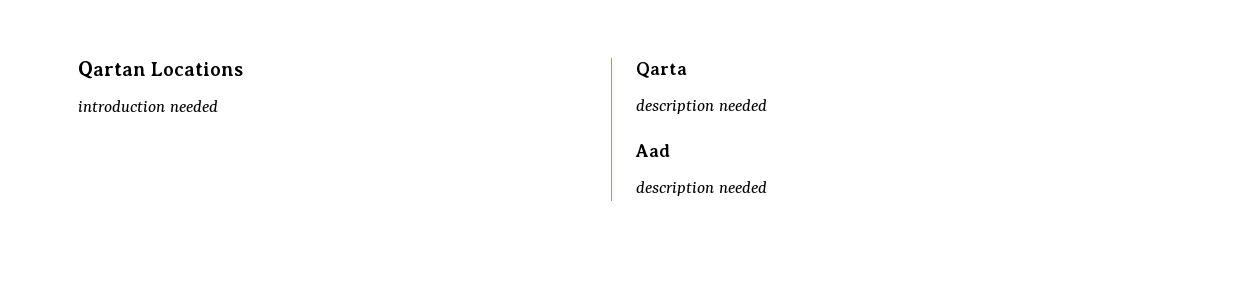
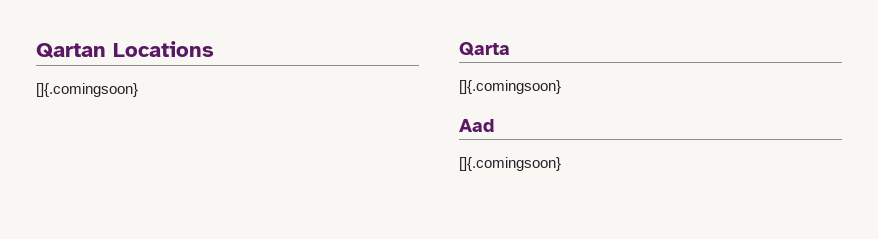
  Qartan Locations
- introduction needed
+ []{.comingsoon}
  Qarta
- description needed
+ []{.comingsoon}
  Aad
- description needed
+ []{.comingsoon}

